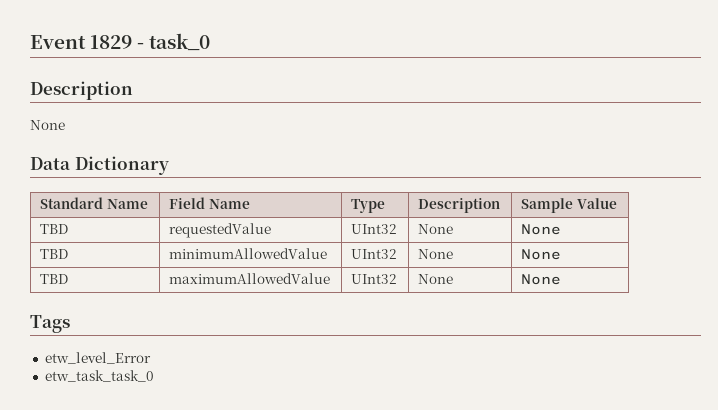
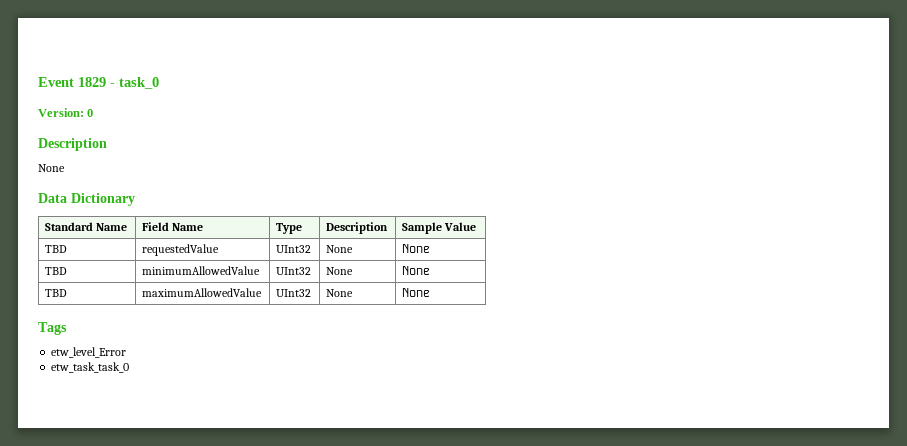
+ Version: 0

